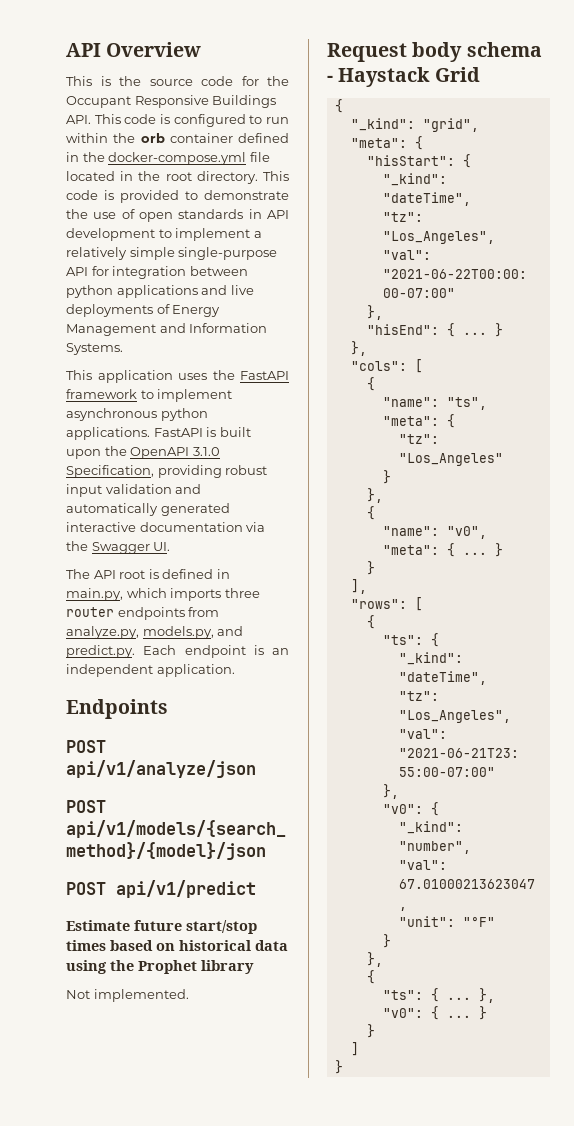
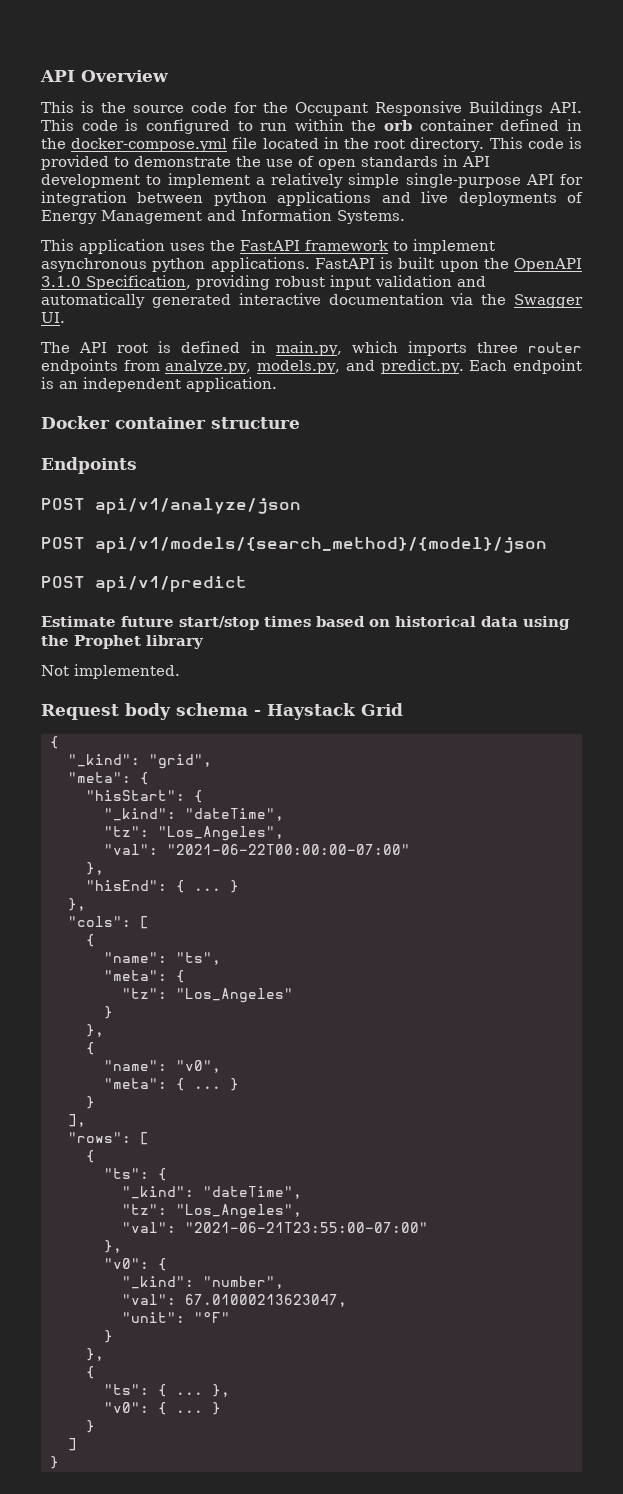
+ Docker container structure

